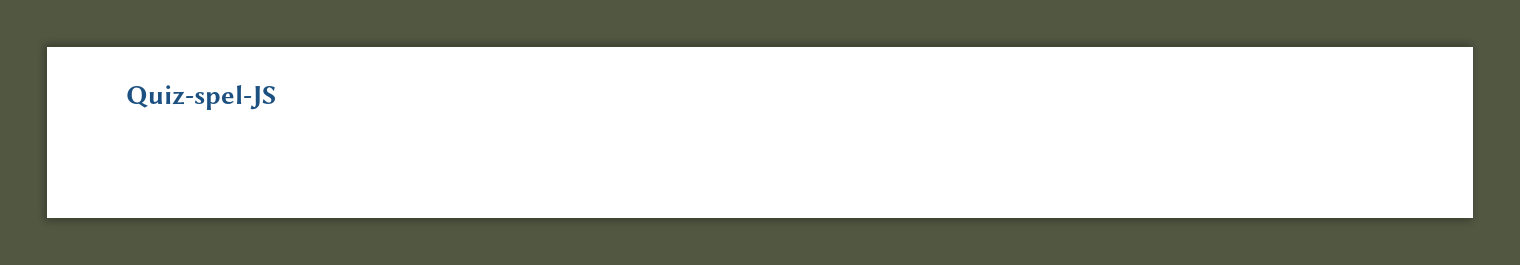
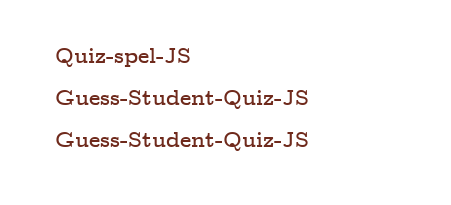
  Quiz-spel-JS
+ Guess-Student-Quiz-JS
+ Guess-Student-Quiz-JS

